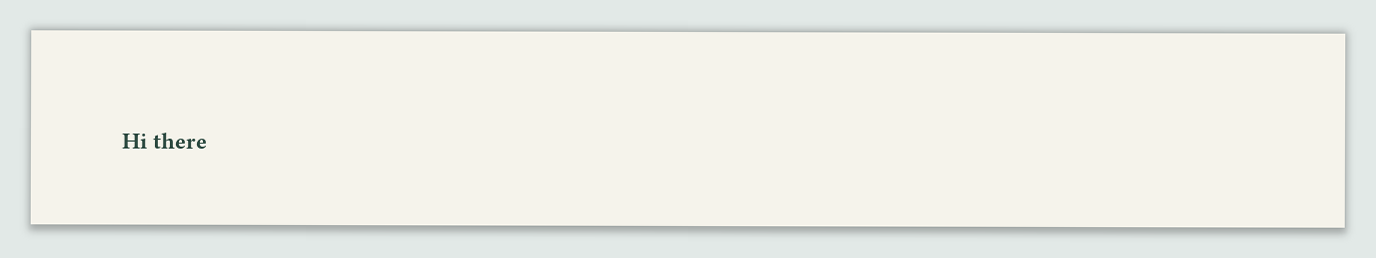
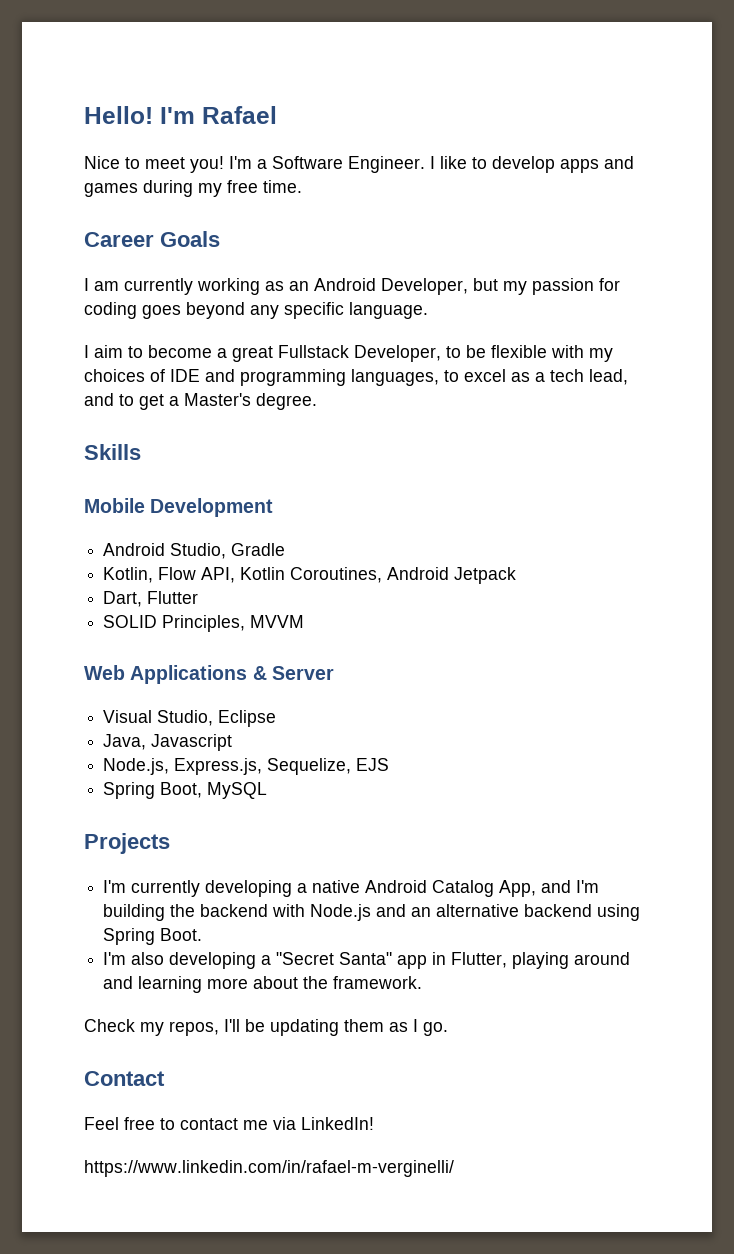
- Hi there
+ Hello! I'm Rafael
+ Nice to meet you! I'm a Software Engineer. I like to develop apps and games during my free time.
+ Career Goals
+ I am currently working as an Android Developer, but my passion for coding goes beyond any specific language.
+ I aim to become a great Fullstack Developer, to be flexible with my choices of IDE and programming languages, to excel as a tech lead, and to get a Master's degree.
+ Skills
+ Mobile Development
+ Android Studio, Gradle
+ Kotlin, Flow API, Kotlin Coroutines, Android Jetpack
+ Dart, Flutter
+ SOLID Principles, MVVM
+ Web Applications & Server
+ Visual Studio, Eclipse
+ Java, Javascript
+ Node.js, Express.js, Sequelize, EJS
+ Spring Boot, MySQL
+ Projects
+ I'm currently developing a native Android Catalog App, and I'm building the backend with Node.js and an alternative backend using Spring Boot.
+ I'm also developing a "Secret Santa" app in Flutter, playing around and learning more about the framework.
+ Check my repos, I'll be updating them as I go.
+ Contact
+ Feel free to contact me via LinkedIn!
+ https://www.linkedin.com/in/rafael-m-verginelli/

